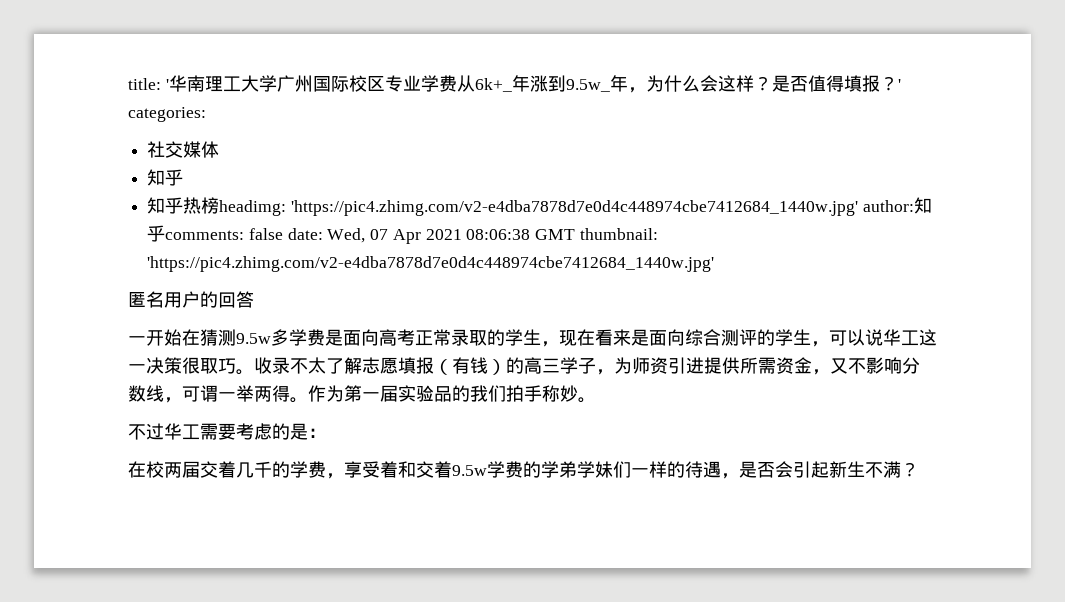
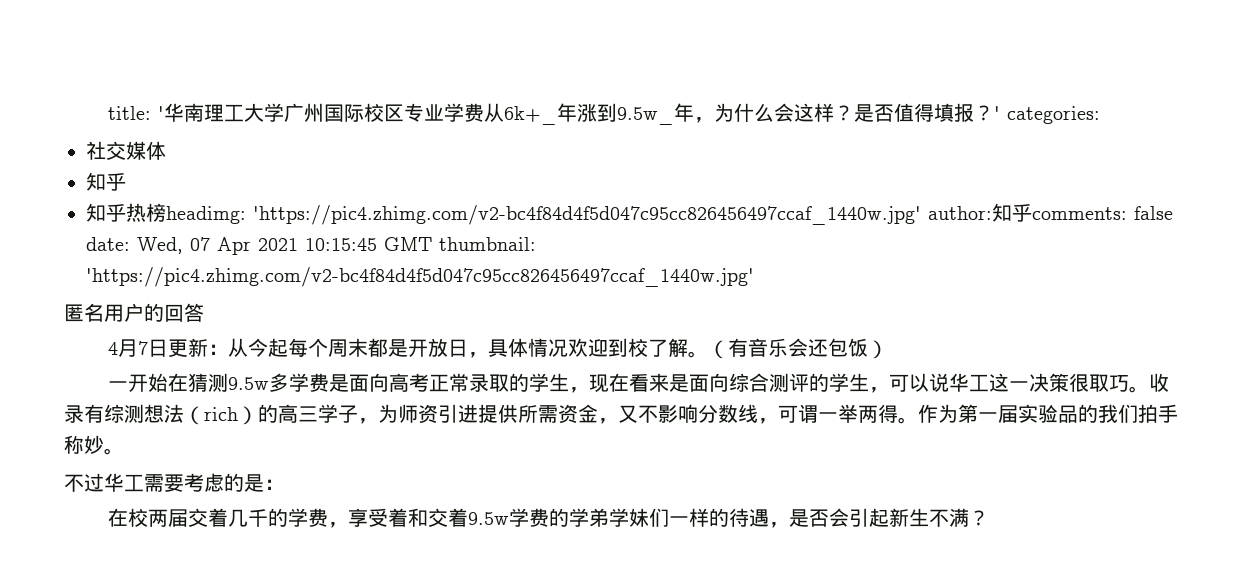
- 知乎热榜headimg: 'https://pic4.zhimg.com/v2-e4dba7878d7e0d4c448974cbe7412684_1440w.jpg' author:知乎comments: false date: Wed, 07 Apr 2021 08:06:38 GMT thumbnail: 'https://pic4.zhimg.com/v2-e4dba7878d7e0d4c448974cbe7412684_1440w.jpg'
+ 知乎热榜headimg: 'https://pic4.zhimg.com/v2-bc4f84d4f5d047c95cc826456497ccaf_1440w.jpg' author:知乎comments: false date: Wed, 07 Apr 2021 10:15:45 GMT thumbnail: 'https://pic4.zhimg.com/v2-bc4f84d4f5d047c95cc826456497ccaf_1440w.jpg'
+ 4月7日更新：从今起每个周末都是开放日，具体情况欢迎到校了解。（有音乐会还包饭）
- 收录不太了解志愿填报（有钱）的高三学子，为师资引进提供所需资金，又不影响分数线，可谓一举两得。
+ 收录有综测想法（rich）的高三学子，为师资引进提供所需资金，又不影响分数线，可谓一举两得。

